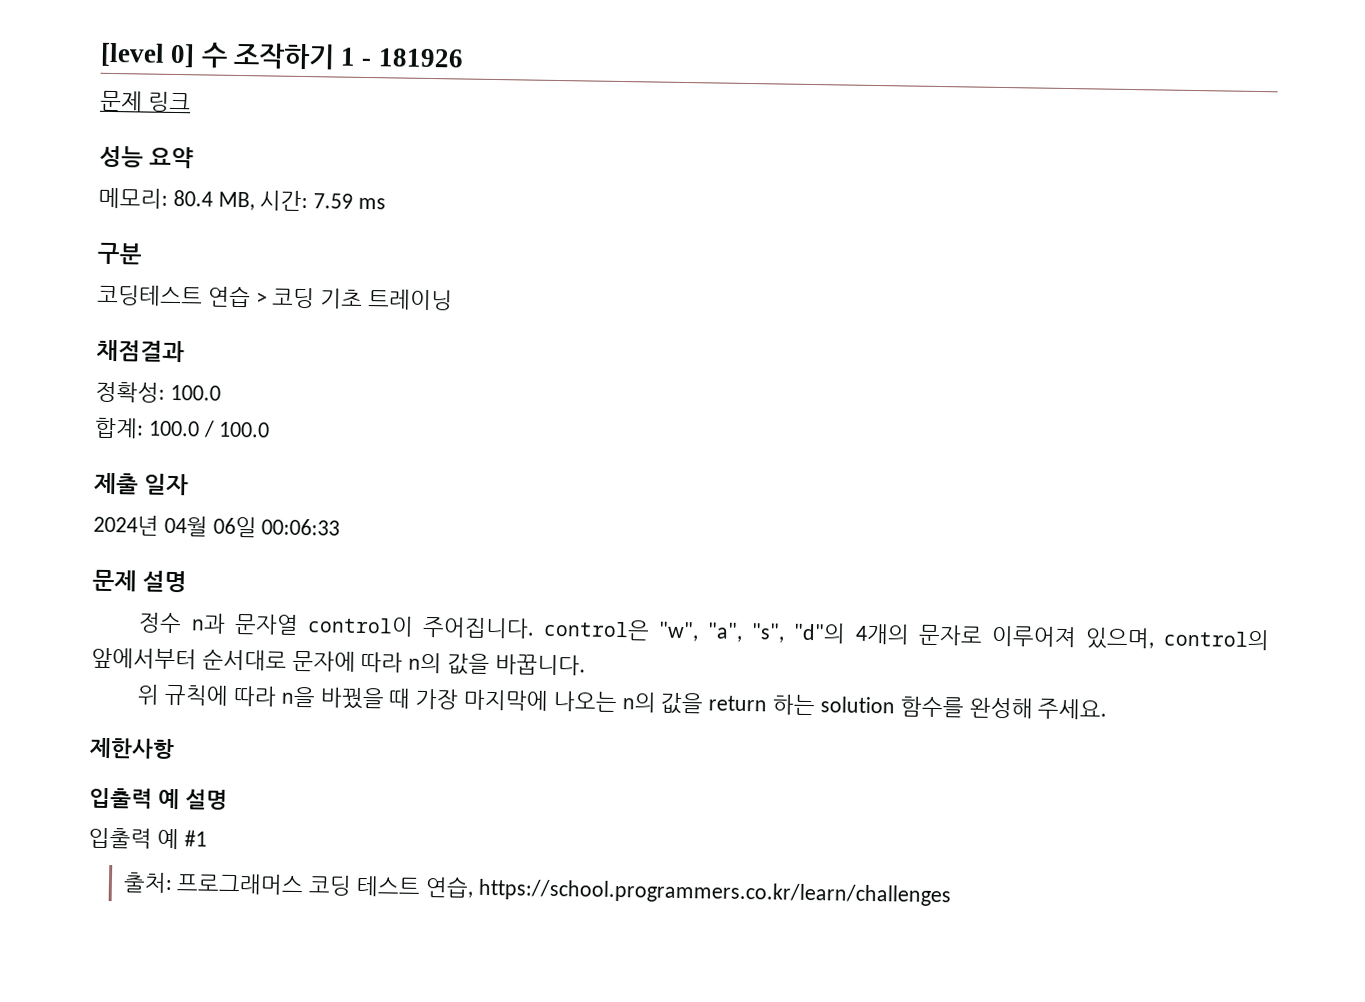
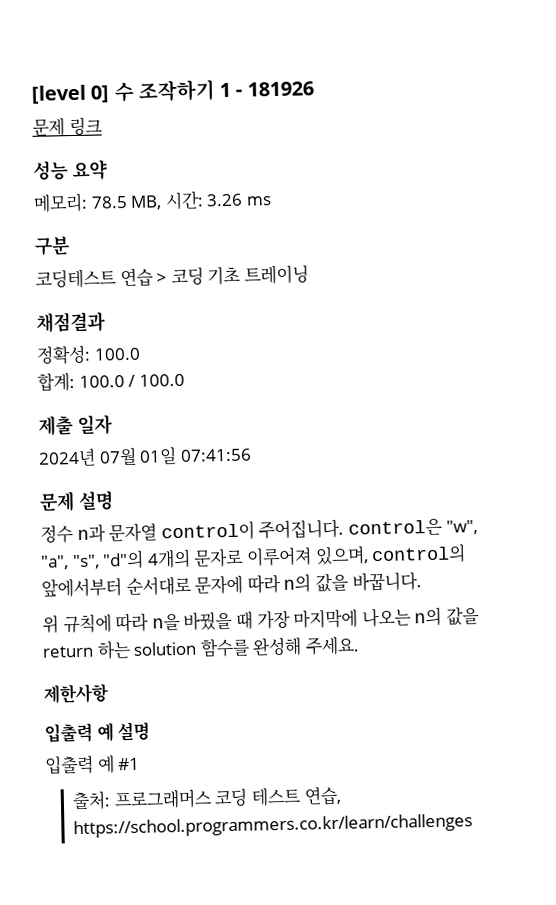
- 메모리: 80.4 MB, 시간: 7.59 ms
+ 메모리: 78.5 MB, 시간: 3.26 ms
- 2024년 04월 06일 00:06:33
+ 2024년 07월 01일 07:41:56

